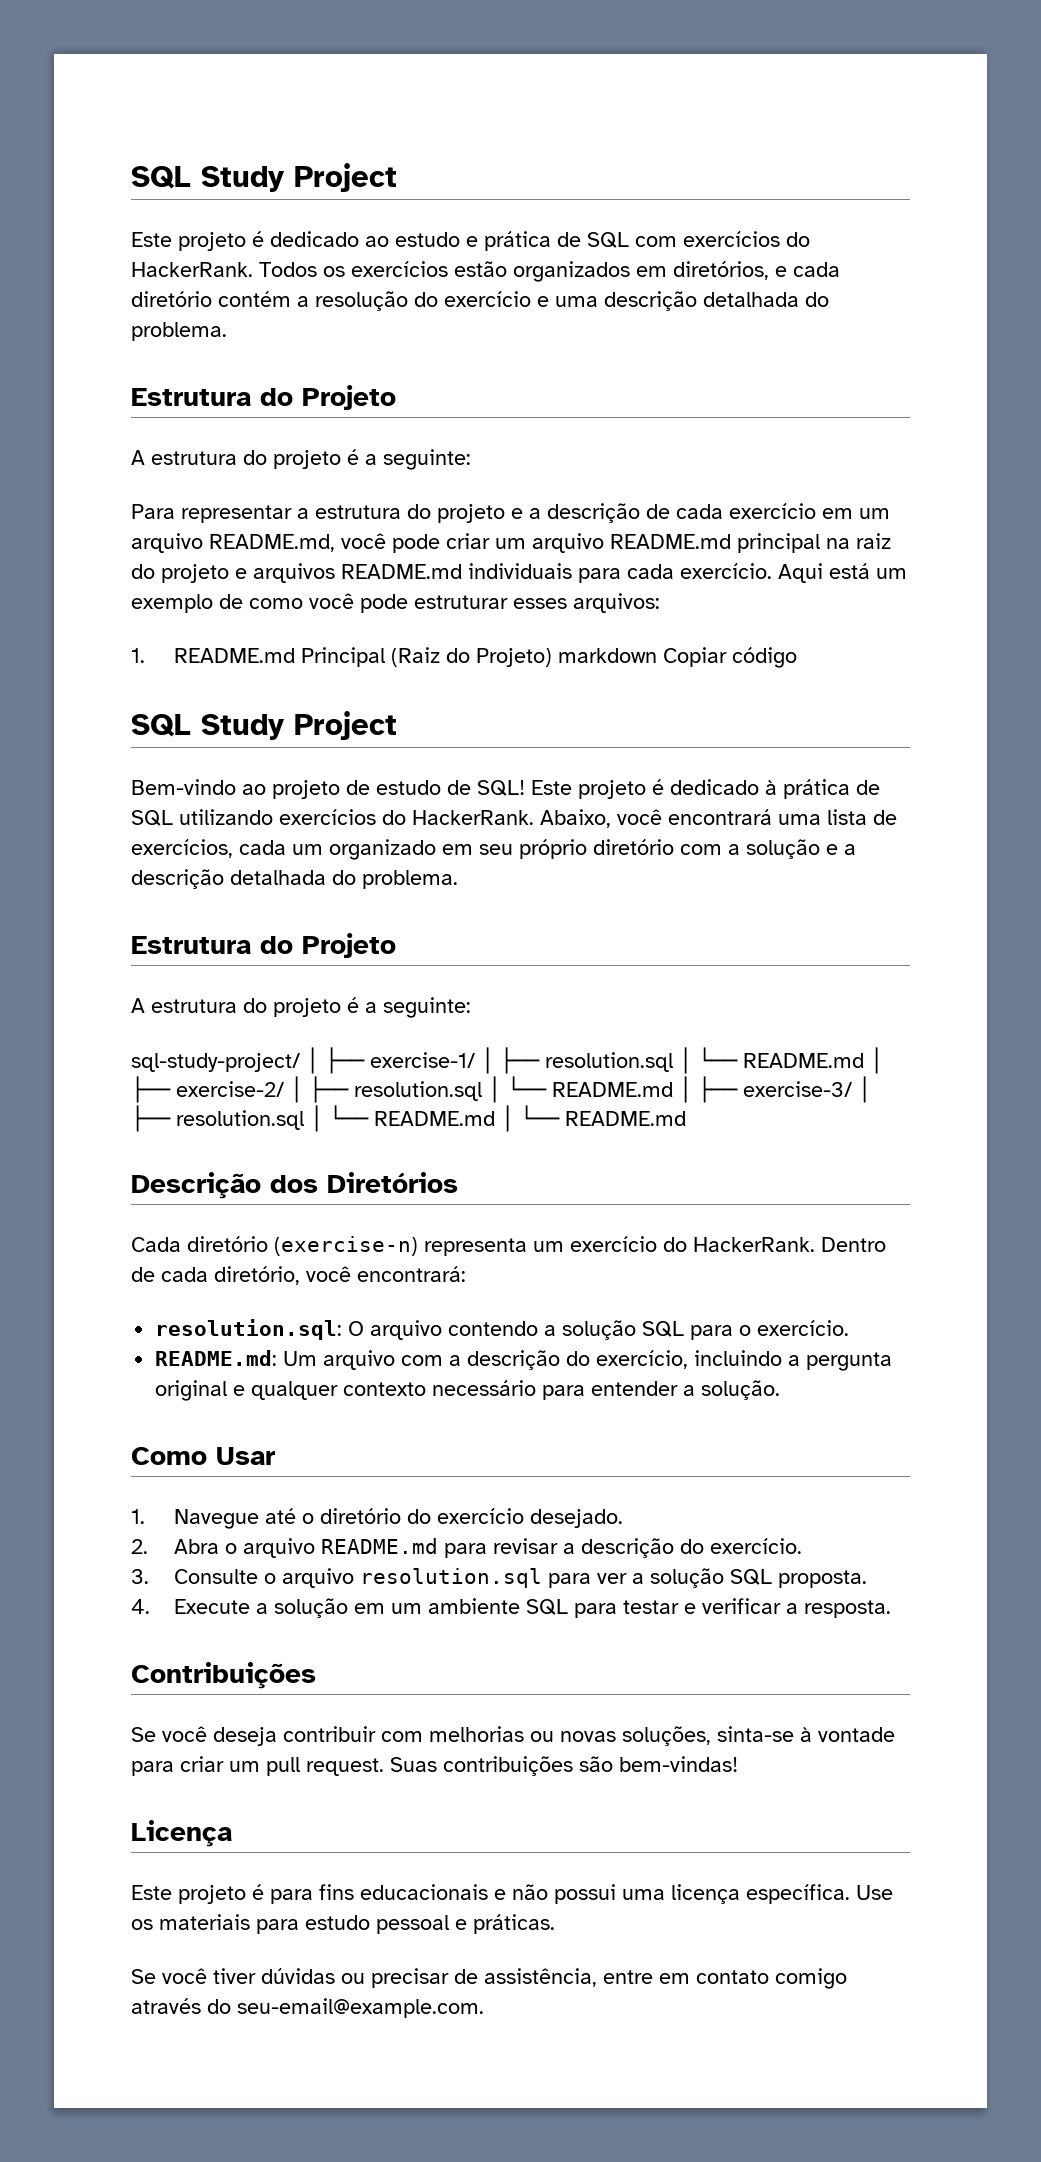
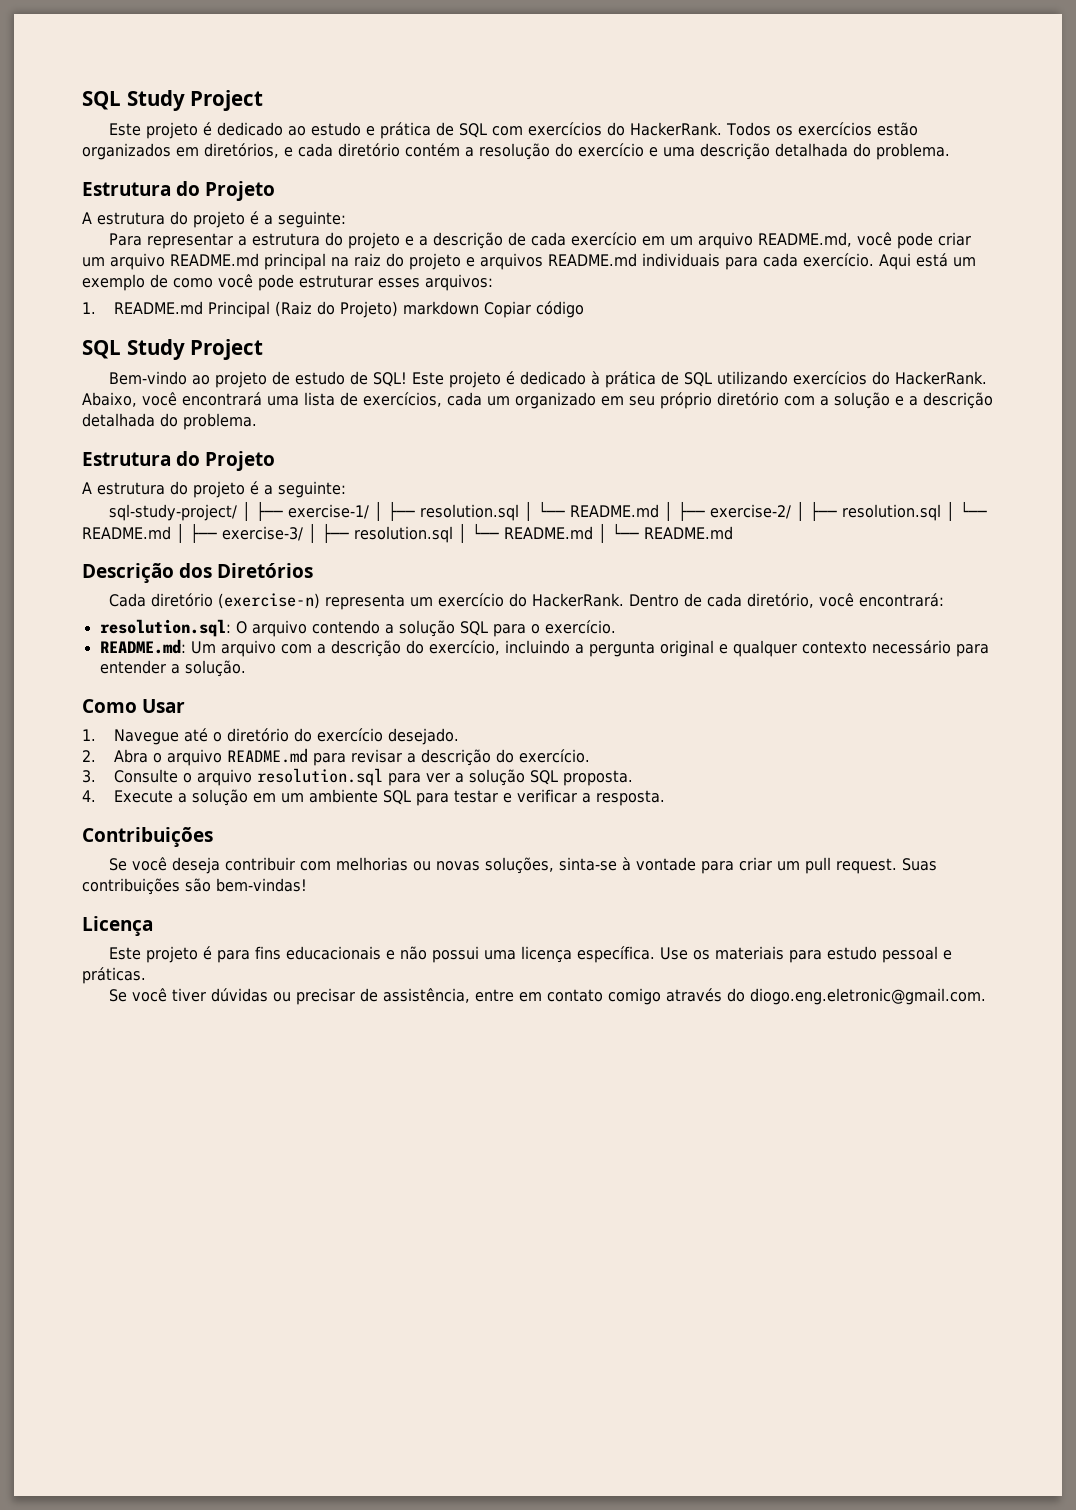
- Se você tiver dúvidas ou precisar de assistência, entre em contato comigo através do seu-email@example.com.
+ Se você tiver dúvidas ou precisar de assistência, entre em contato comigo através do diogo.eng.eletronic@gmail.com.

